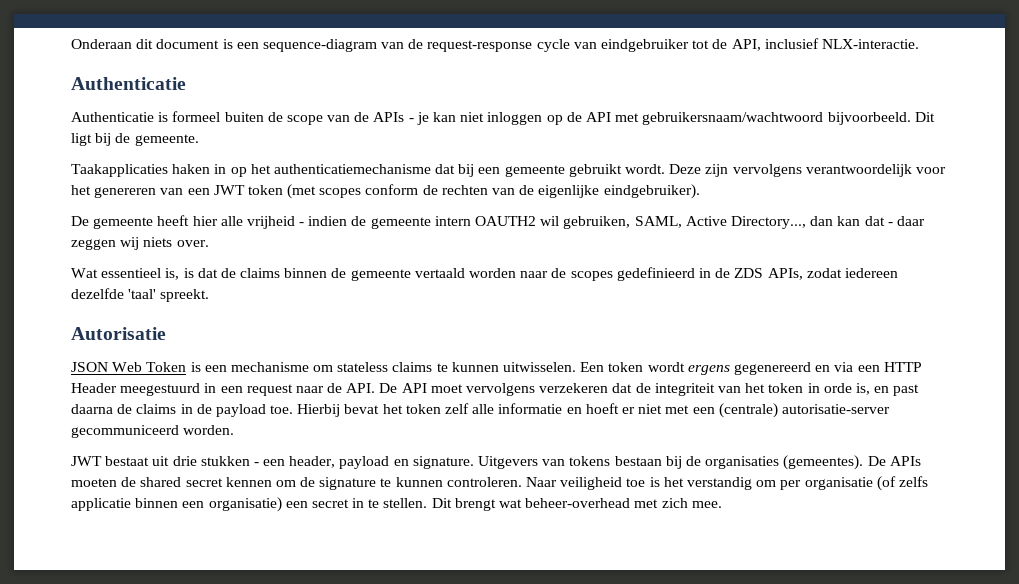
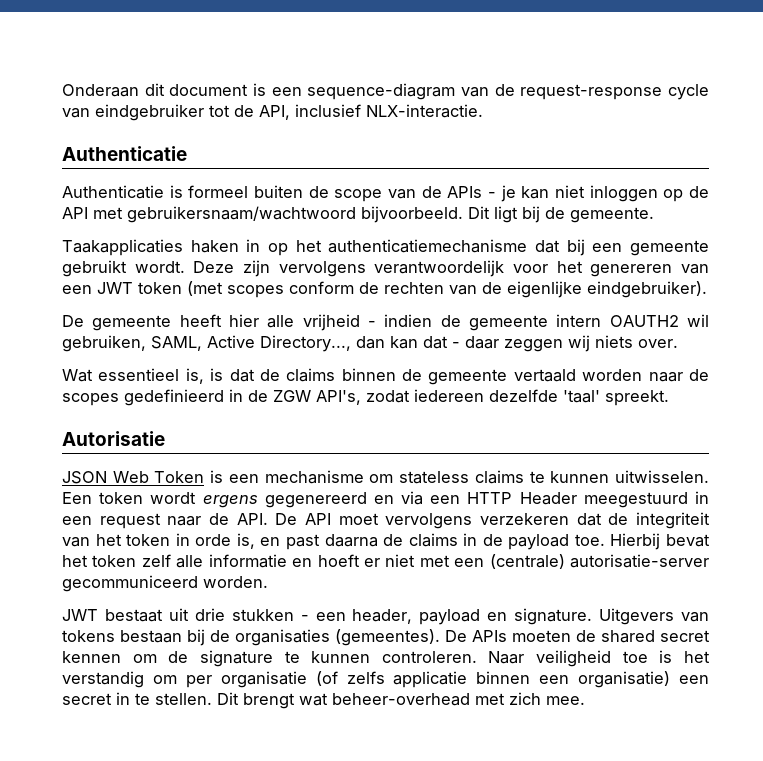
- Wat essentieel is, is dat de claims binnen de gemeente vertaald worden naar de scopes gedefinieerd in de ZDS APIs, zodat iedereen dezelfde 'taal' spreekt.
+ Wat essentieel is, is dat de claims binnen de gemeente vertaald worden naar de scopes gedefinieerd in de ZGW API's, zodat iedereen dezelfde 'taal' spreekt.

